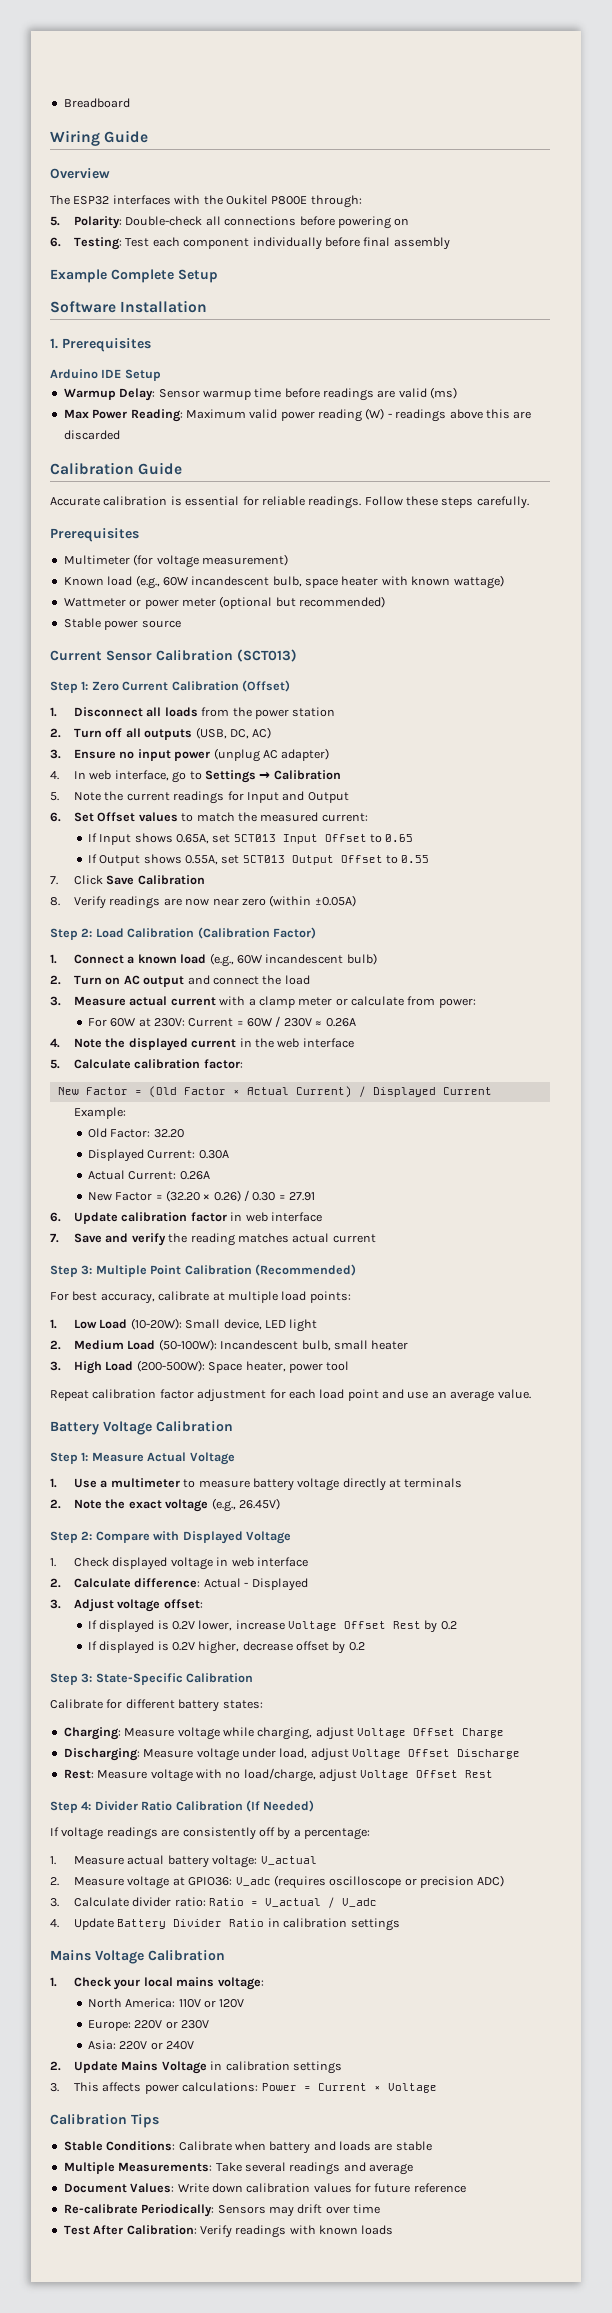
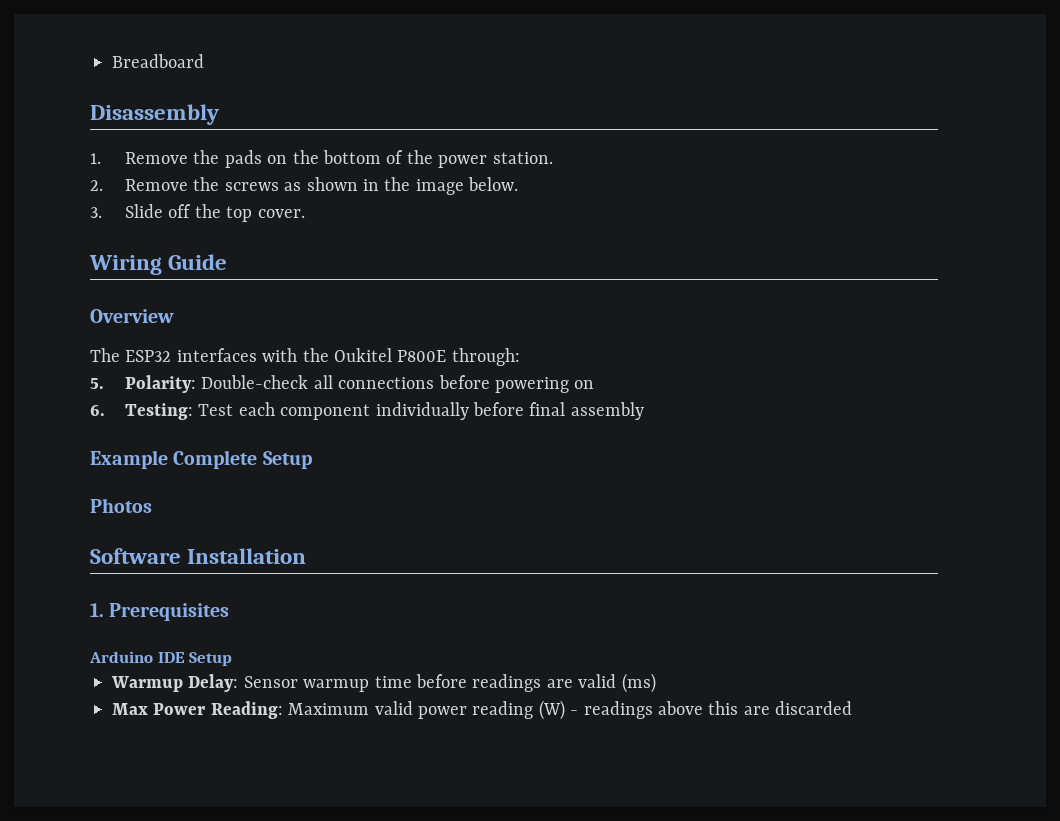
+ Disassembly
+ 1. Remove the pads on the bottom of the power station.
+ 2. Remove the screws as shown in the image below.
+ 3. Slide off the top cover.
+ Photos
- Calibration Guide
- Accurate calibration is essential for reliable readings. Follow these steps carefully.
- Prerequisites
- Multimeter (for voltage measurement)
- Known load (e.g., 60W incandescent bulb, space heater with known wattage)
- Wattmeter or power meter (optional but recommended)
- Stable power source
- Current Sensor Calibration (SCT013)
- Step 1: Zero Current Calibration (Offset)
- 1. Disconnect all loads from the power station
- 2. Turn off all outputs (USB, DC, AC)
- 3. Ensure no input power (unplug AC adapter)
- 4. In web interface, go to Settings → Calibration
- 5. Note the current readings for Input and Output
- 6. Set Offset values to match the measured current:
- If Input shows 0.65A, set SCT013 Input Offset to 0.65
- If Output shows 0.55A, set SCT013 Output Offset to 0.55
- 7. Click Save Calibration
- 8. Verify readings are now near zero (within ±0.05A)
- Step 2: Load Calibration (Calibration Factor)
- 1. Connect a known load (e.g., 60W incandescent bulb)
- 2. Turn on AC output and connect the load
- 3. Measure actual current with a clamp meter or calculate from power:
- For 60W at 230V: Current = 60W / 230V ≈ 0.26A
- 4. Note the displayed current in the web interface
- 5. Calculate calibration factor:
- New Factor = (Old Factor × Actual Current) / Displayed Current
- Example:
- Old Factor: 32.20
- Displayed Current: 0.30A
- Actual Current: 0.26A
- New Factor = (32.20 × 0.26) / 0.30 = 27.91
- 6. Update calibration factor in web interface
- 7. Save and verify the reading matches actual current
- Step 3: Multiple Point Calibration (Recommended)
- For best accuracy, calibrate at multiple load points:
- 1. Low Load (10-20W): Small device, LED light
- 2. Medium Load (50-100W): Incandescent bulb, small heater
- 3. High Load (200-500W): Space heater, power tool
- Repeat calibration factor adjustment for each load point and use an average value.
- Battery Voltage Calibration
- Step 1: Measure Actual Voltage
- 1. Use a multimeter to measure battery voltage directly at terminals
- 2. Note the exact voltage (e.g., 26.45V)
- Step 2: Compare with Displayed Voltage
- 1. Check displayed voltage in web interface
- 2. Calculate difference: Actual - Displayed
- 3. Adjust voltage offset:
- If displayed is 0.2V lower, increase Voltage Offset Rest by 0.2
- If displayed is 0.2V higher, decrease offset by 0.2
- Step 3: State-Specific Calibration
- Calibrate for different battery states:
- Charging: Measure voltage while charging, adjust Voltage Offset Charge
- Discharging: Measure voltage under load, adjust Voltage Offset Discharge
- Rest: Measure voltage with no load/charge, adjust Voltage Offset Rest
- Step 4: Divider Ratio Calibration (If Needed)
- If voltage readings are consistently off by a percentage:
- 1. Measure actual battery voltage: V_actual
- 2. Measure voltage at GPIO36: V_adc (requires oscilloscope or precision ADC)
- 3. Calculate divider ratio: Ratio = V_actual / V_adc
- 4. Update Battery Divider Ratio in calibration settings
- Mains Voltage Calibration
- 1. Check your local mains voltage:
- North America: 110V or 120V
- Europe: 220V or 230V
- Asia: 220V or 240V
- 2. Update Mains Voltage in calibration settings
- 3. This affects power calculations: Power = Current × Voltage
- Calibration Tips
- Stable Conditions: Calibrate when battery and loads are stable
- Multiple Measurements: Take several readings and average
- Document Values: Write down calibration values for future reference
- Re-calibrate Periodically: Sensors may drift over time
- Test After Calibration: Verify readings with known loads

